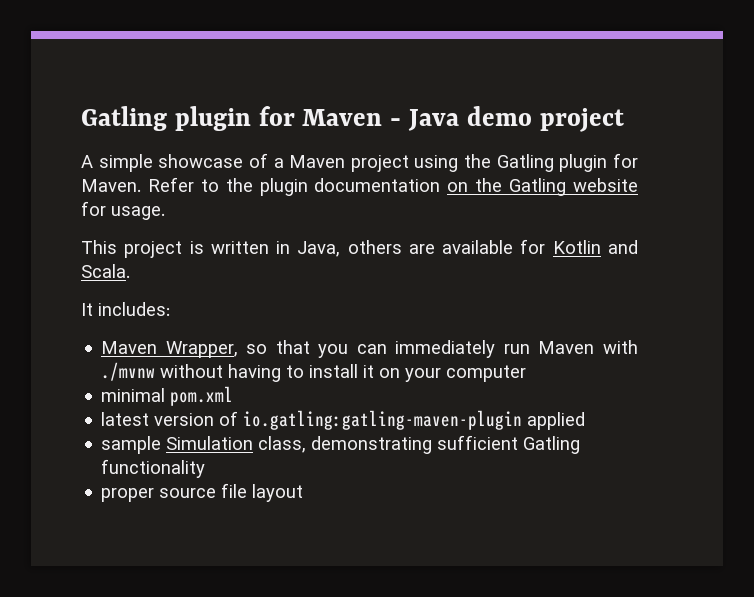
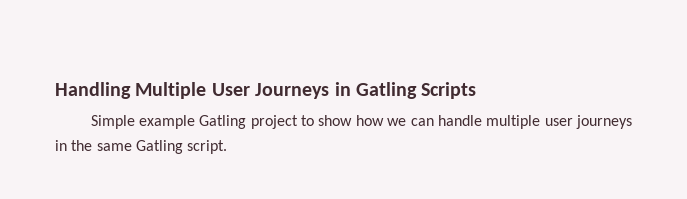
- Gatling plugin for Maven - Java demo project
- A simple showcase of a Maven project using the Gatling plugin for Maven. Refer to the plugin documentation on the Gatling website for usage.
- This project is written in Java, others are available for Kotlin and Scala.
- It includes:
- Maven Wrapper, so that you can immediately run Maven with ./mvnw without having to install it on your computer
- minimal pom.xml
- latest version of io.gatling:gatling-maven-plugin applied
- sample Simulation class, demonstrating sufficient Gatling functionality
- proper source file layout
+ Handling Multiple User Journeys in Gatling Scripts
+ Simple example Gatling project to show how we can handle multiple user journeys in the same Gatling script.

